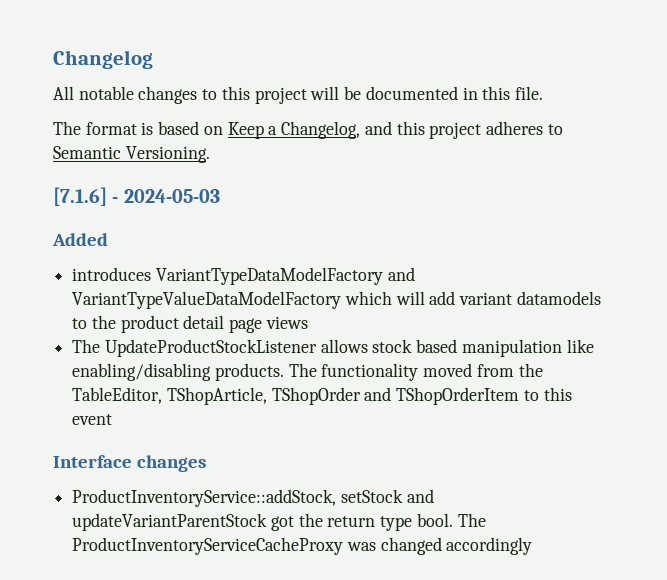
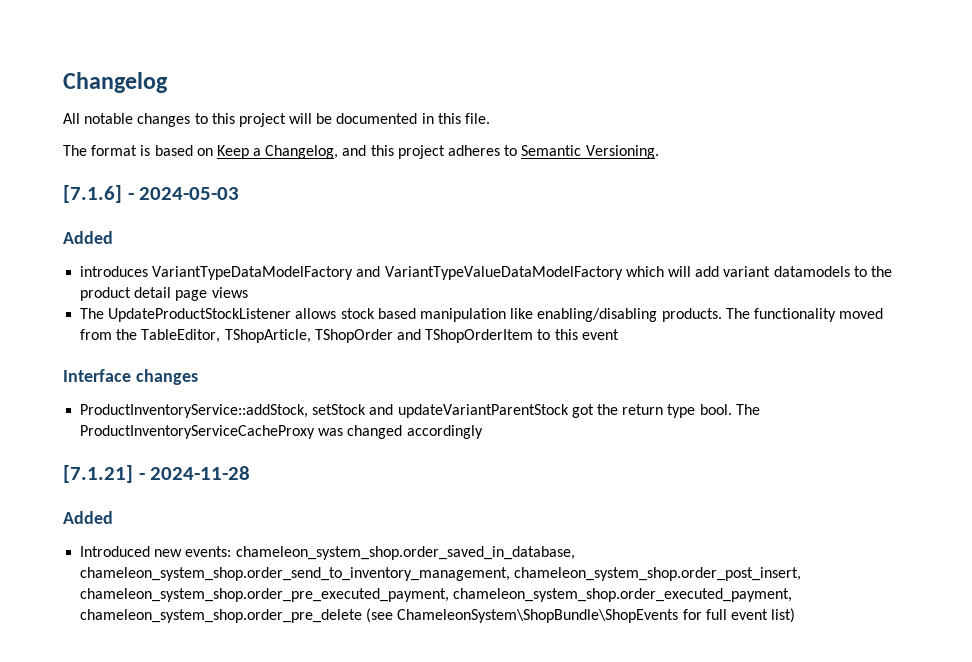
+ [7.1.21] - 2024-11-28
+ Added
+ Introduced new events: chameleon_system_shop.order_saved_in_database, chameleon_system_shop.order_send_to_inventory_management, chameleon_system_shop.order_post_insert, chameleon_system_shop.order_pre_executed_payment, chameleon_system_shop.order_executed_payment, chameleon_system_shop.order_pre_delete (see ChameleonSystem\ShopBundle\ShopEvents for full event list)

